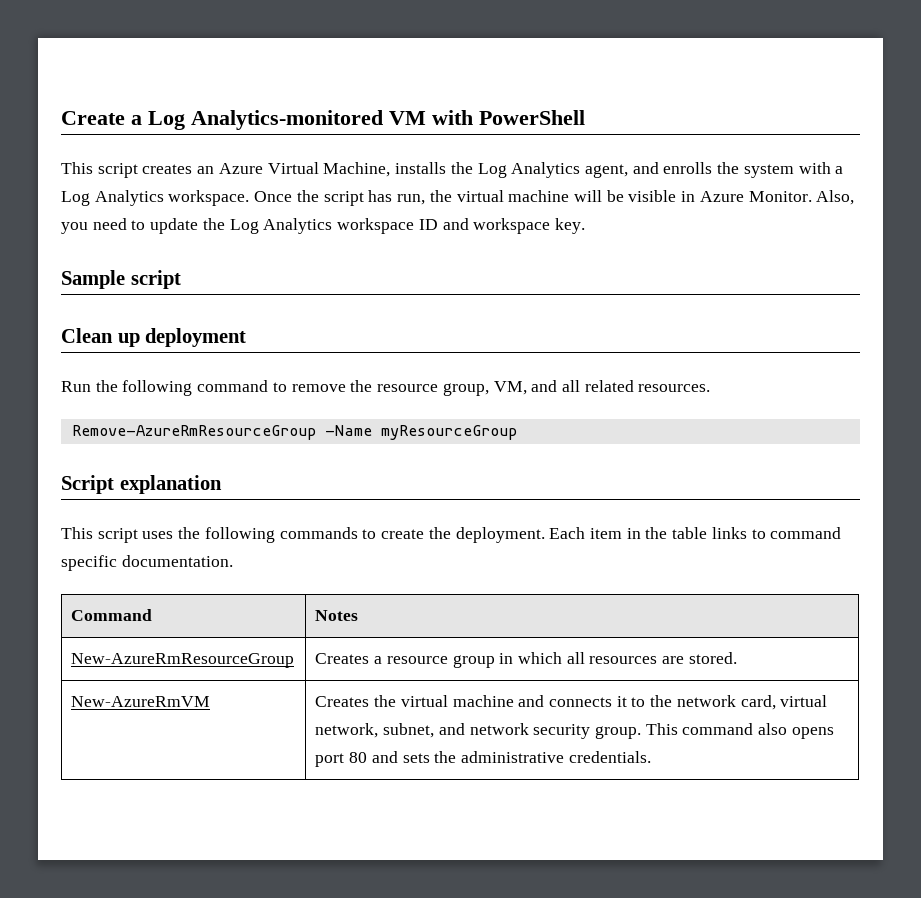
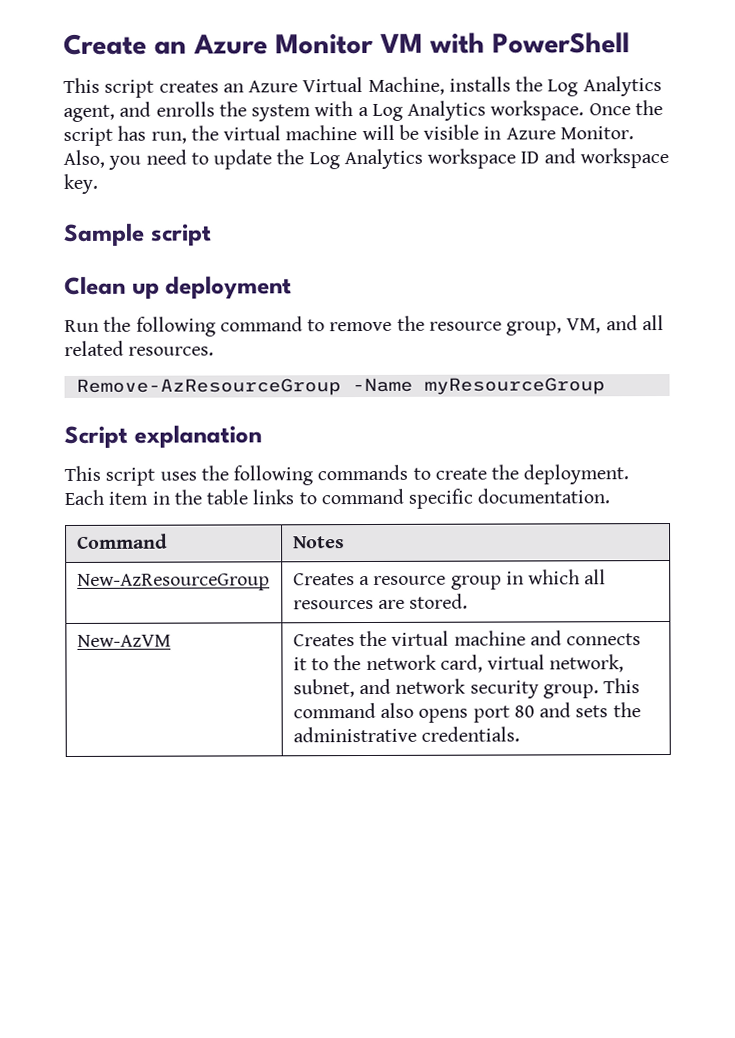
- Create a Log Analytics-monitored VM with PowerShell
+ Create an Azure Monitor VM with PowerShell
- Remove-AzureRmResourceGroup -Name myResourceGroup
+ Remove-AzResourceGroup -Name myResourceGroup
- New-AzureRmResourceGroup | Creates a resource group in which all resources are stored.
+ New-AzResourceGroup | Creates a resource group in which all resources are stored.
- New-AzureRmVM | Creates the virtual machine and connects it to the network card, virtual network, subnet, and network security group. This command also opens port 80 and sets the administrative credentials.
+ New-AzVM | Creates the virtual machine and connects it to the network card, virtual network, subnet, and network security group. This command also opens port 80 and sets the administrative credentials.

